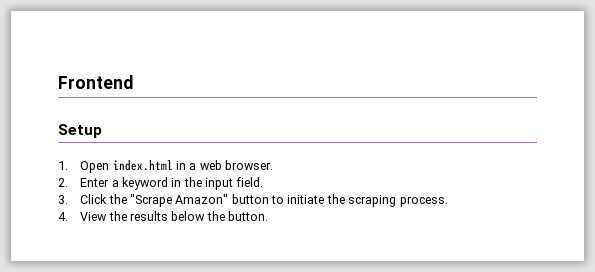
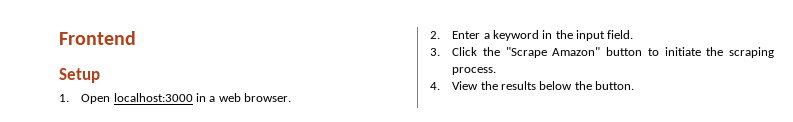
- 1. Open index.html in a web browser.
+ 1. Open localhost:3000 in a web browser.

